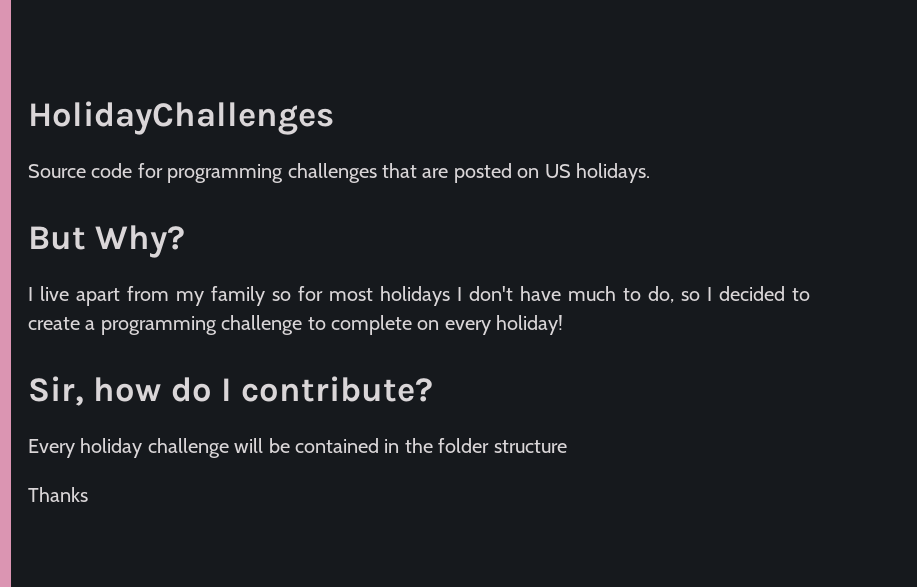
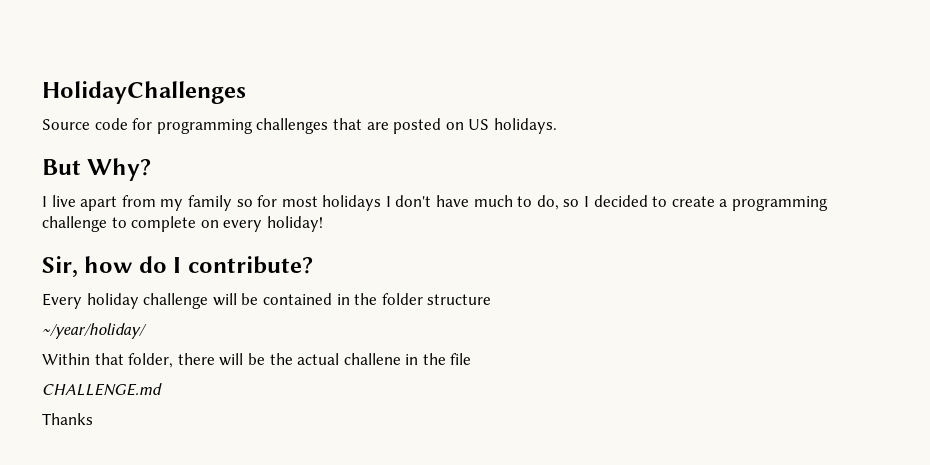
+ ~/year/holiday/
+ Within that folder, there will be the actual challene in the file
+ CHALLENGE.md

